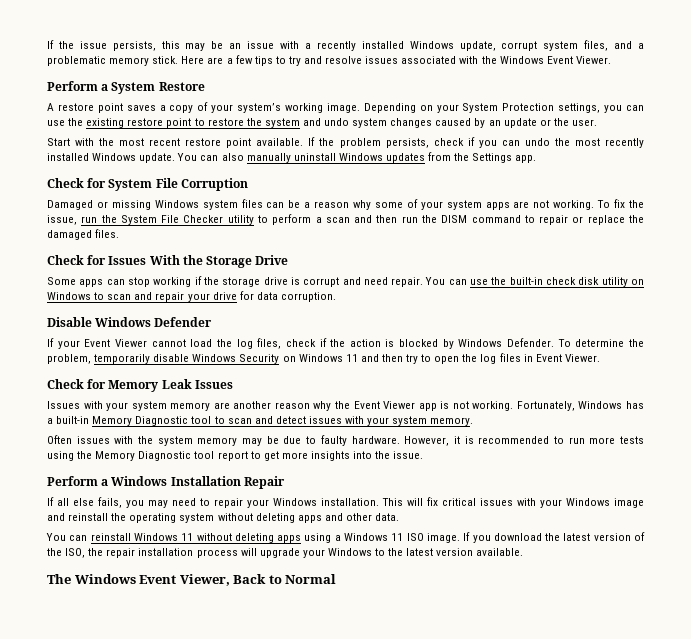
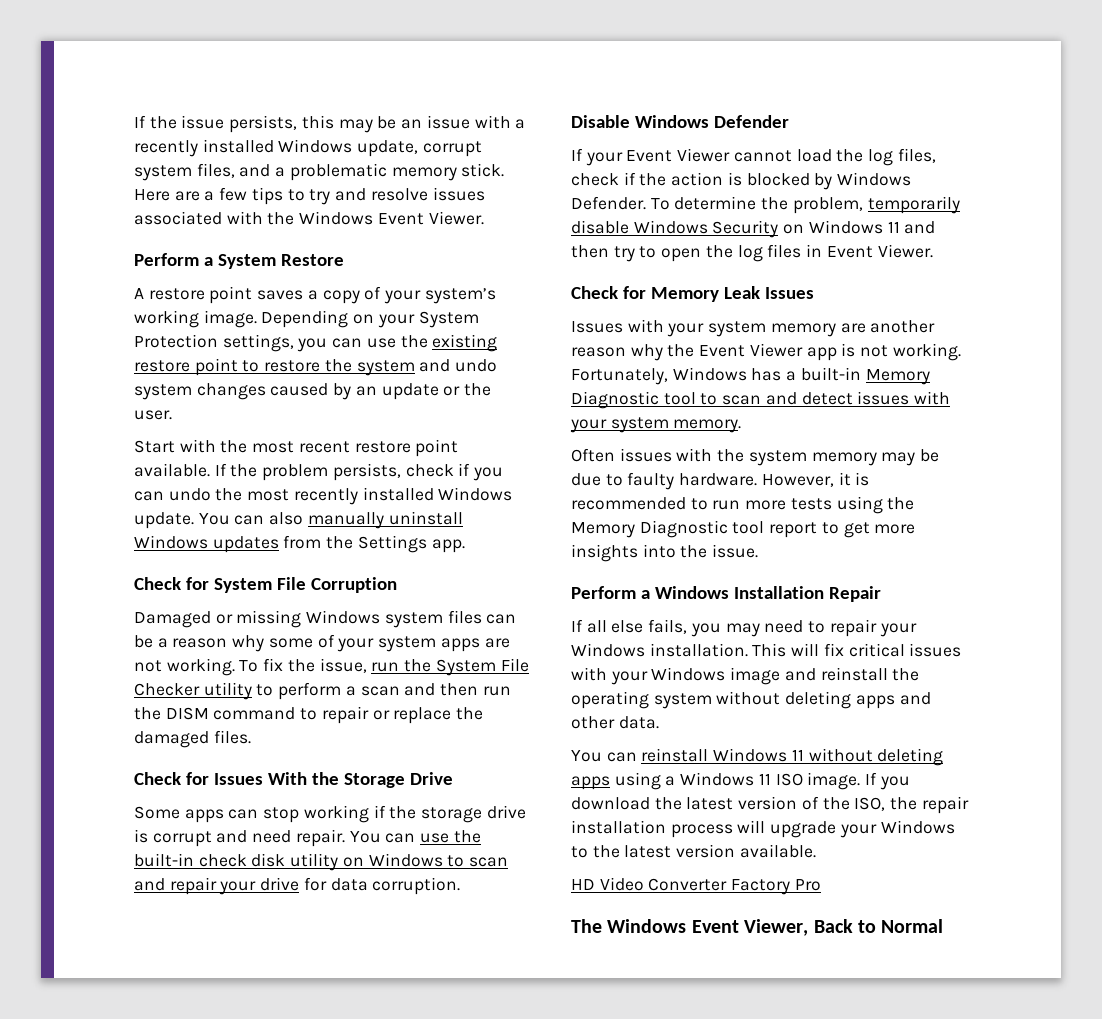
+ HD Video Converter Factory Pro

